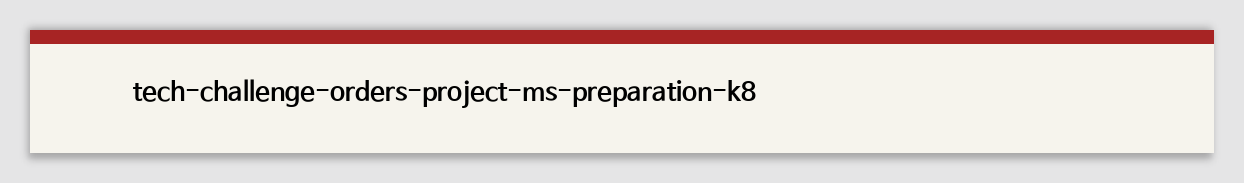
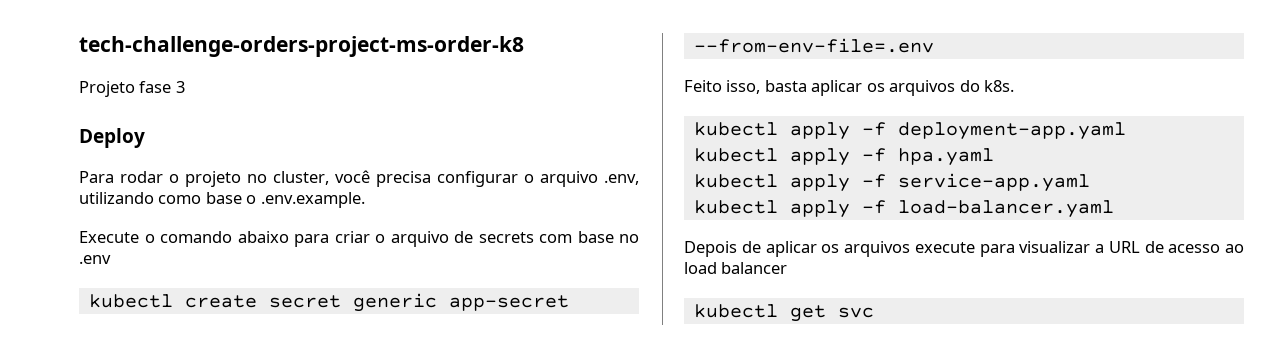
- tech-challenge-orders-project-ms-preparation-k8
+ tech-challenge-orders-project-ms-order-k8
+ Projeto fase 3
+ Deploy
+ Para rodar o projeto no cluster, você precisa configurar o arquivo .env, utilizando como base o .env.example.
+ Execute o comando abaixo para criar o arquivo de secrets com base no .env
+ kubectl create secret generic app-secret --from-env-file=.env
+ Feito isso, basta aplicar os arquivos do k8s.
+ kubectl apply -f deployment-app.yaml
+ kubectl apply -f hpa.yaml
+ kubectl apply -f service-app.yaml
+ kubectl apply -f load-balancer.yaml
+ Depois de aplicar os arquivos execute para visualizar a URL de acesso ao load balancer
+ kubectl get svc

